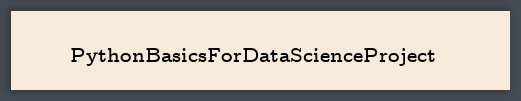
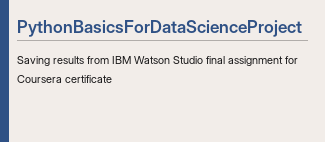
+ Saving results from IBM Watson Studio final assignment for Coursera certificate

